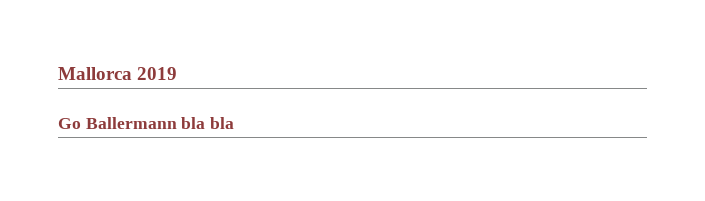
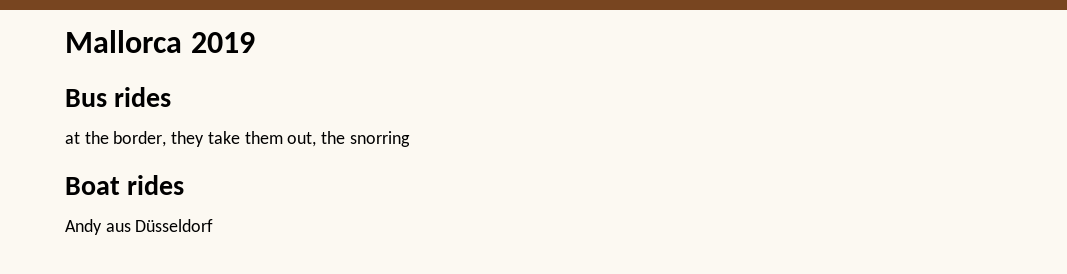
- Go Ballermann bla bla
+ Bus rides
+ at the border, they take them out, the snorring
+ Boat rides
+ Andy aus Düsseldorf

